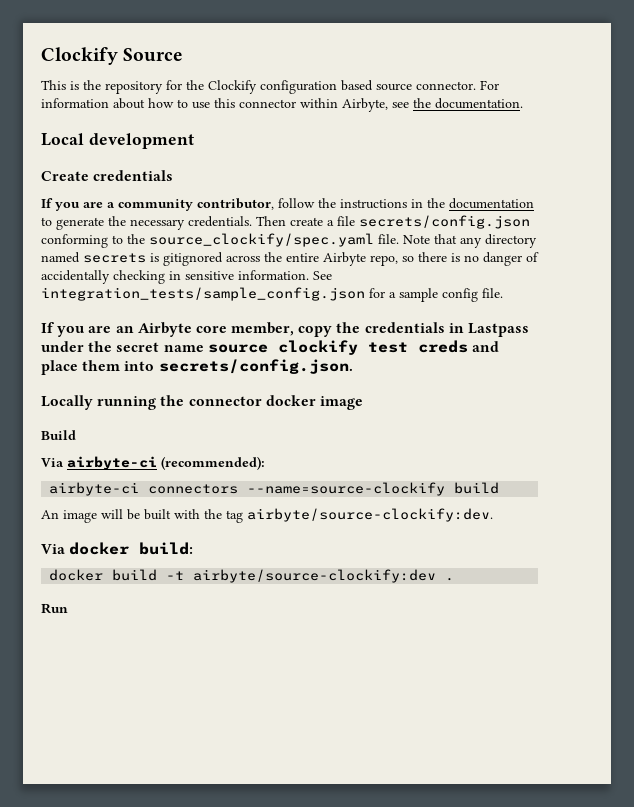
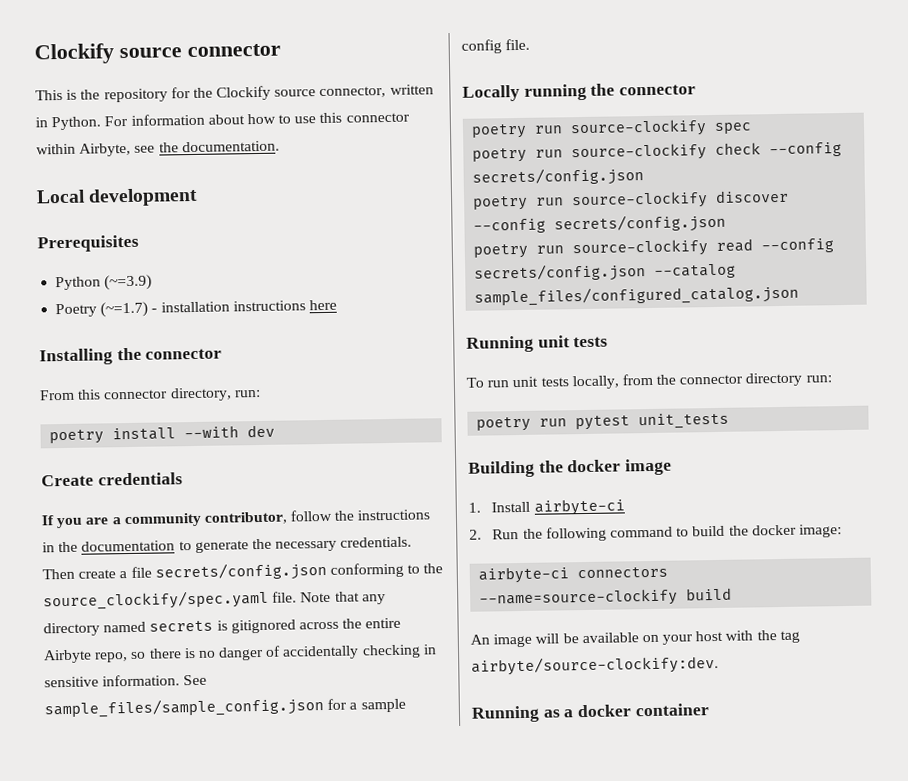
- Clockify Source
+ Clockify source connector
- This is the repository for the Clockify configuration based source connector.
+ This is the repository for the Clockify source connector, written in Python.
+ Prerequisites
+ Python (~=3.9)
+ Poetry (~=1.7) - installation instructions here
+ Installing the connector
+ From this connector directory, run:
+ poetry install --with dev
- See integration_tests/sample_config.json for a sample config file.
+ See sample_files/sample_config.json for a sample config file.
- If you are an Airbyte core member, copy the credentials in Lastpass under the secret name source clockify test creds and place them into secrets/config.json.
- Locally running the connector docker image
- Build
- Via airbyte-ci (recommended):
+ Locally running the connector
+ poetry run source-clockify spec
+ poetry run source-clockify check --config secrets/config.json
+ poetry run source-clockify discover --config secrets/config.json
+ poetry run source-clockify read --config secrets/config.json --catalog sample_files/configured_catalog.json
+ Running unit tests
+ To run unit tests locally, from the connector directory run:
+ poetry run pytest unit_tests
+ Building the docker image
+ 1. Install airbyte-ci
+ 2. Run the following command to build the docker image:
- An image will be built with the tag airbyte/source-clockify:dev.
+ An image will be available on your host with the tag airbyte/source-clockify:dev.
- Via docker build:
- docker build -t airbyte/source-clockify:dev .
- Run
+ Running as a docker container

